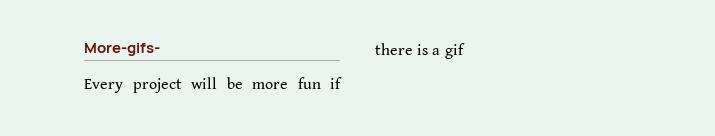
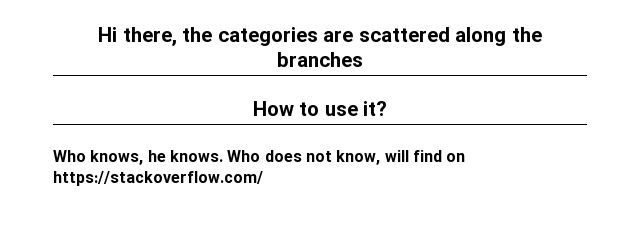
- More-gifs-
- Every project will be more fun if there is a gif
+ Hi there, the categories are scattered along the branches
+ How to use it?
+ Who knows, he knows. Who does not know, will find on https://stackoverflow.com/

